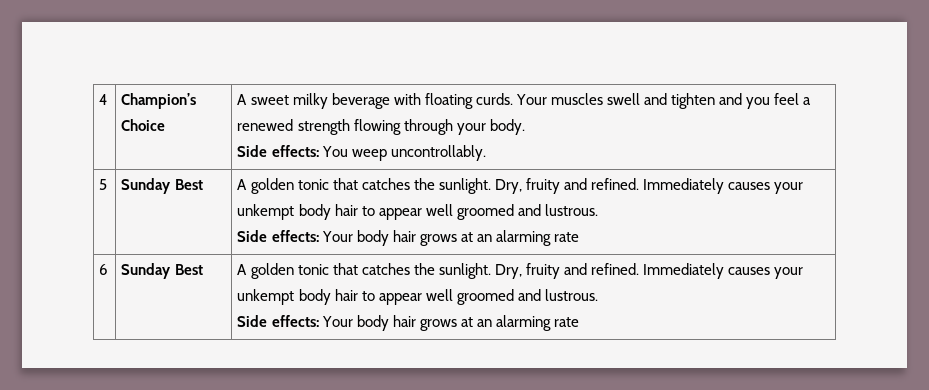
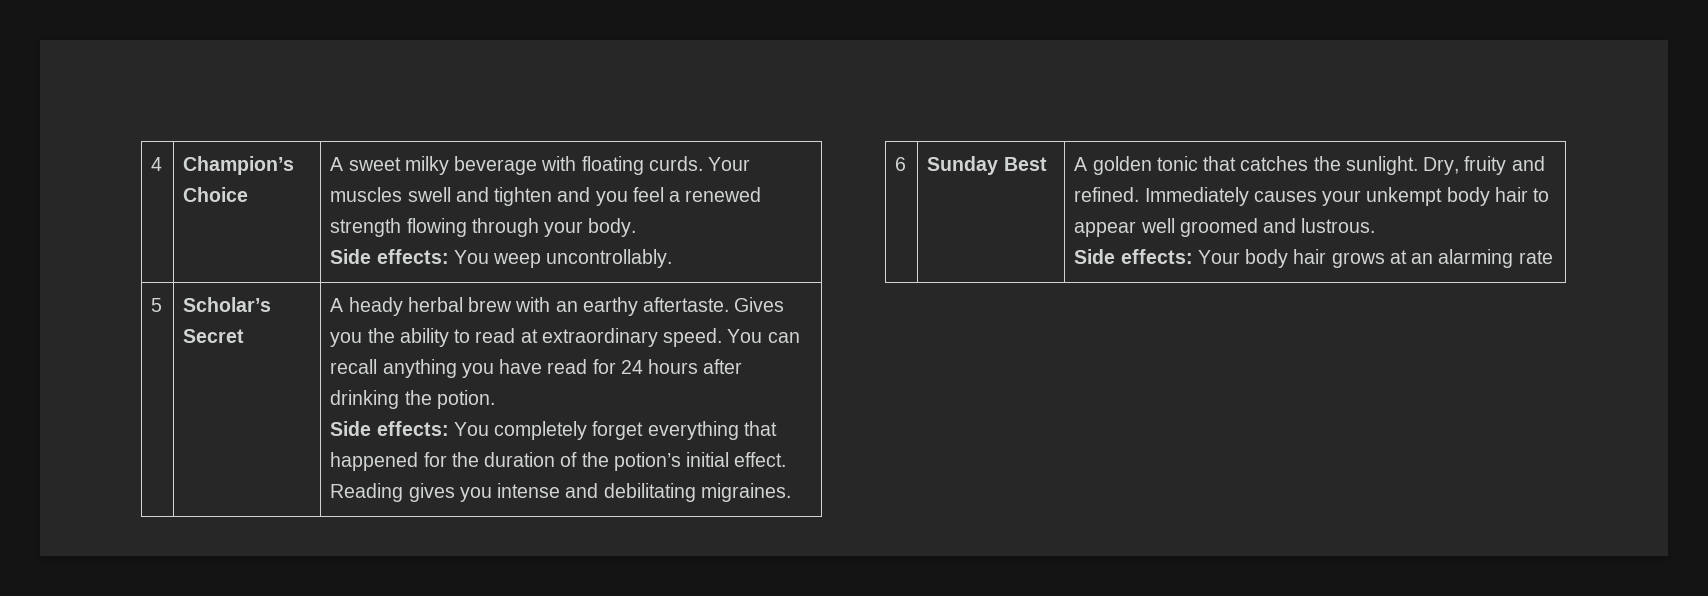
- 5 | Sunday Best | A golden tonic that catches the sunlight. Dry, fruity and refined. Immediately causes your unkempt body hair to appear well groomed and lustrous.
- Side effects: Your body hair grows at an alarming rate
+ 5 | Scholar’s Secret | A heady herbal brew with an earthy aftertaste. Gives you the ability to read at extraordinary speed. You can recall anything you have read for 24 hours after drinking the potion.
+ Side effects: You completely forget everything that happened for the duration of the potion’s initial effect. Reading gives you intense and debilitating migraines.

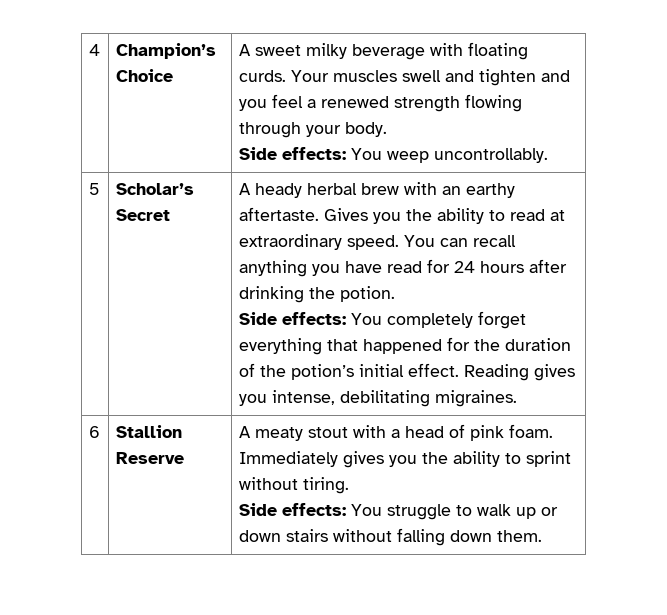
- Reading gives you intense and debilitating migraines.
+ Reading gives you intense, debilitating migraines.
- 6 | Sunday Best | A golden tonic that catches the sunlight. Dry, fruity and refined. Immediately causes your unkempt body hair to appear well groomed and lustrous.
- Side effects: Your body hair grows at an alarming rate
+ 6 | Stallion Reserve | A meaty stout with a head of pink foam. Immediately gives you the ability to sprint without tiring.
+ Side effects: You struggle to walk up or down stairs without falling down them.

